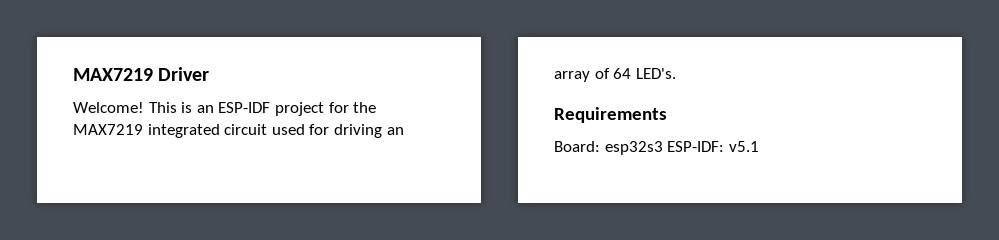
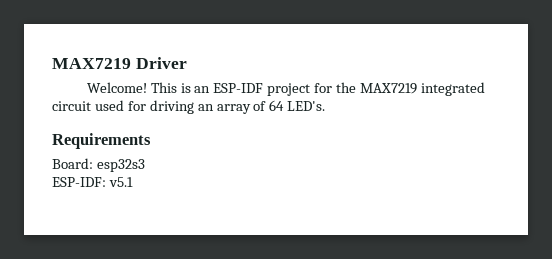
- Board: esp32s3 ESP-IDF: v5.1
+ Board: esp32s3
+ ESP-IDF: v5.1

